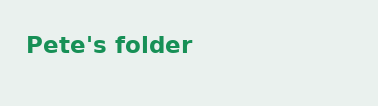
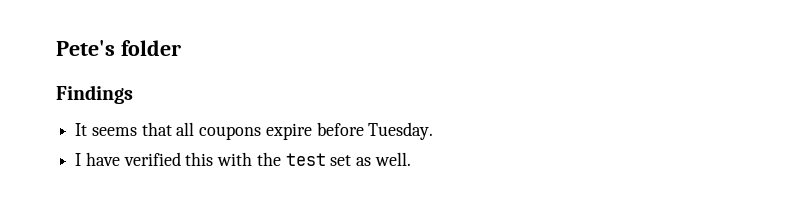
+ Findings
+ It seems that all coupons expire before Tuesday.
+ I have verified this with the test set as well.

